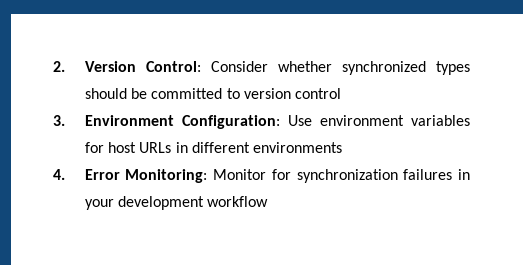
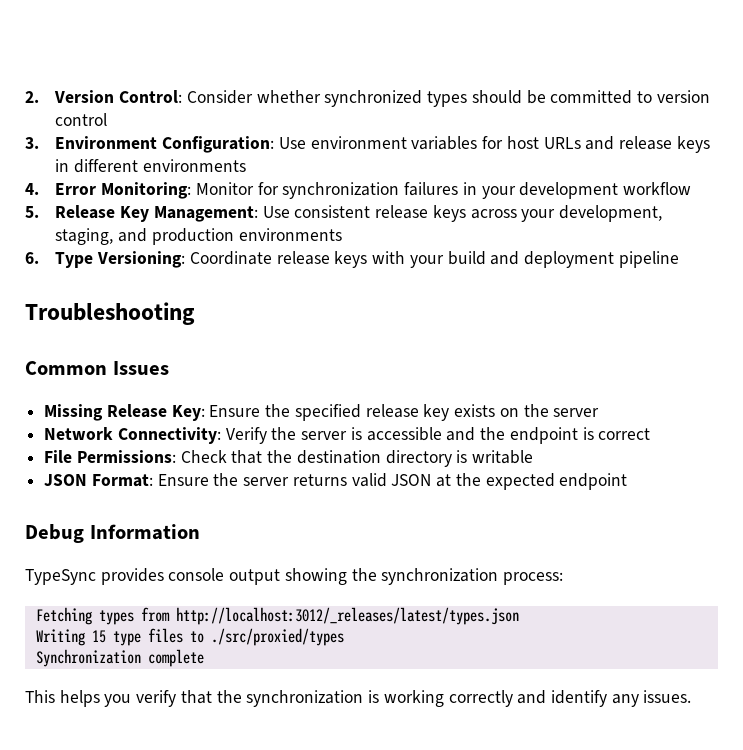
- 3. Environment Configuration: Use environment variables for host URLs in different environments
+ 3. Environment Configuration: Use environment variables for host URLs and release keys in different environments
+ 5. Release Key Management: Use consistent release keys across your development, staging, and production environments
+ 6. Type Versioning: Coordinate release keys with your build and deployment pipeline
+ Troubleshooting
+ Common Issues
+ Missing Release Key: Ensure the specified release key exists on the server
+ Network Connectivity: Verify the server is accessible and the endpoint is correct
+ File Permissions: Check that the destination directory is writable
+ JSON Format: Ensure the server returns valid JSON at the expected endpoint
+ Debug Information
+ TypeSync provides console output showing the synchronization process:
+ Fetching types from http://localhost:3012/_releases/latest/types.json
+ Writing 15 type files to ./src/proxied/types
+ Synchronization complete
+ This helps you verify that the synchronization is working correctly and identify any issues.

